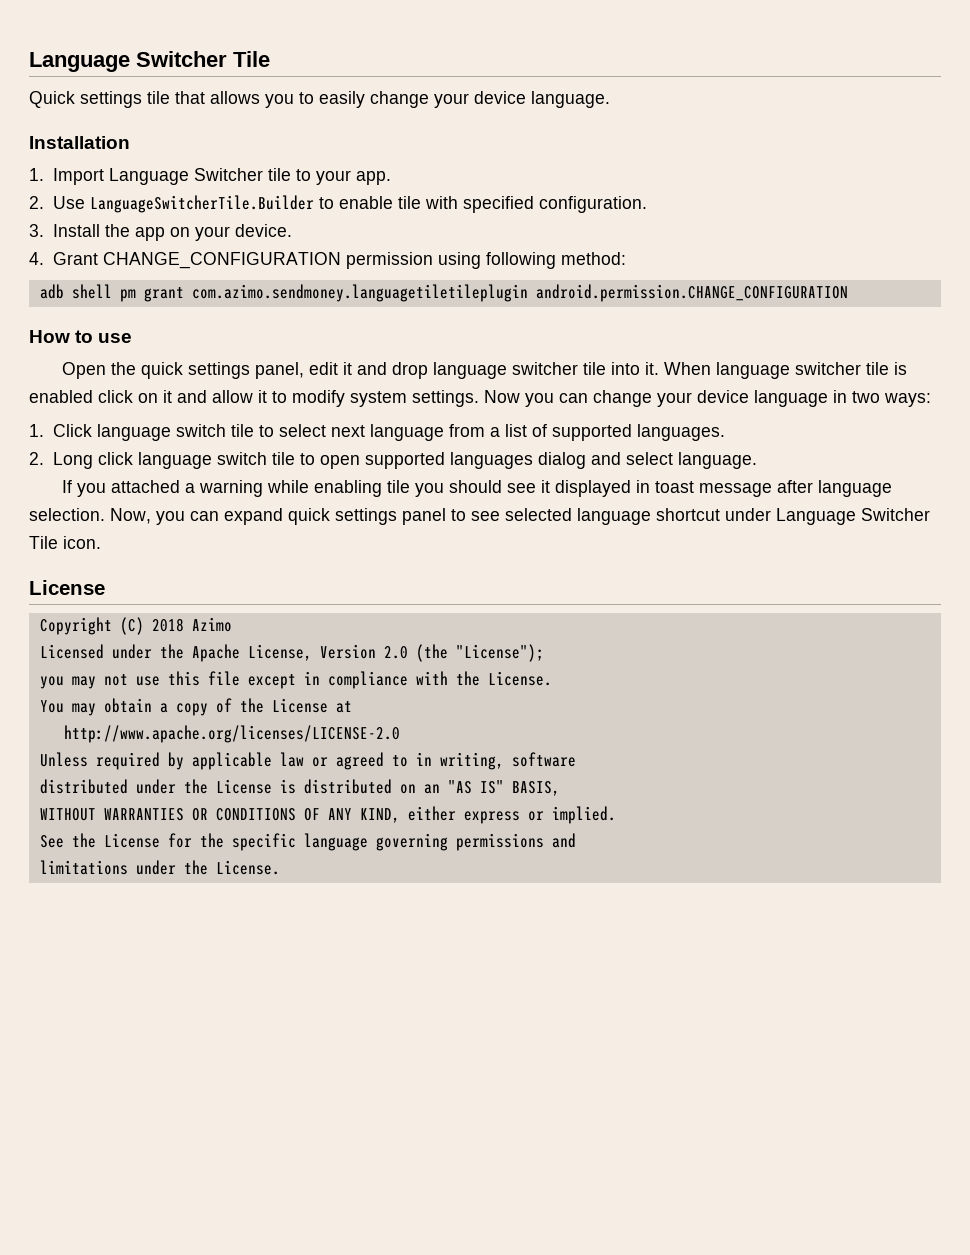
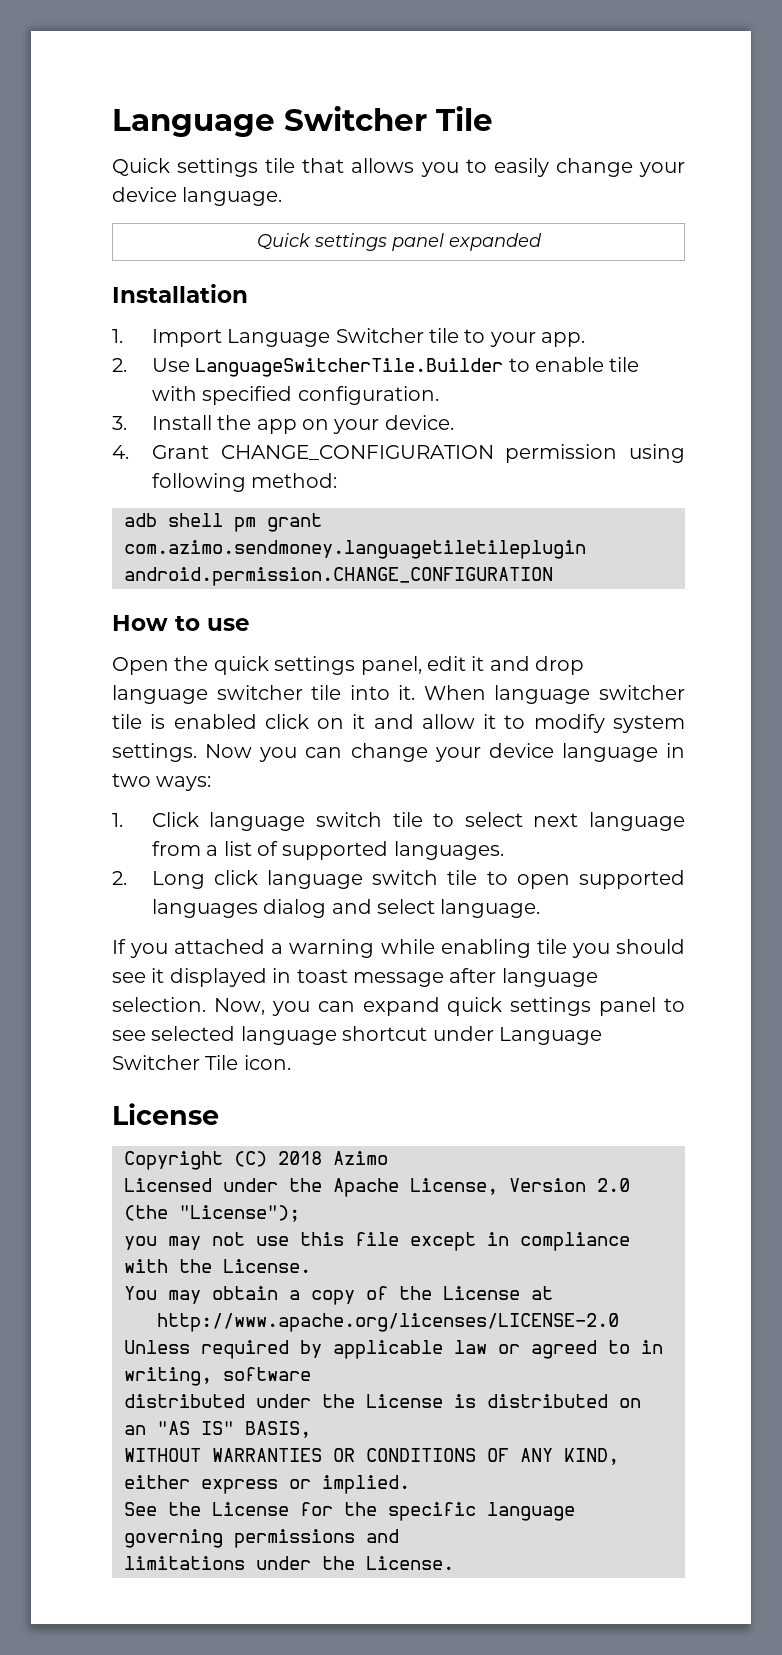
+ Quick settings panel expanded

